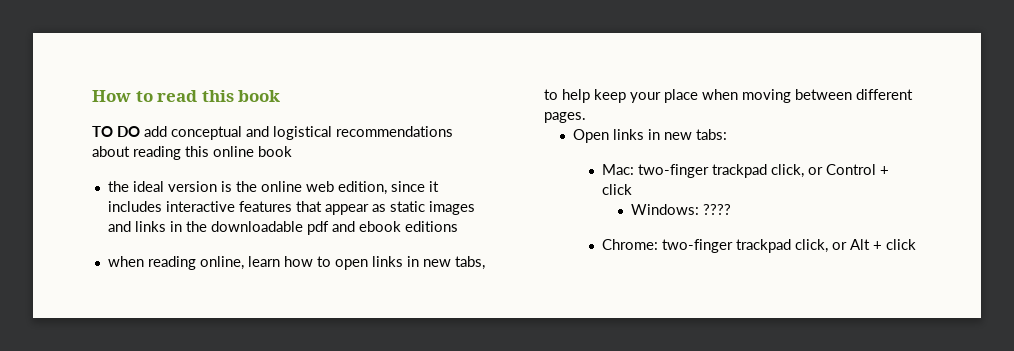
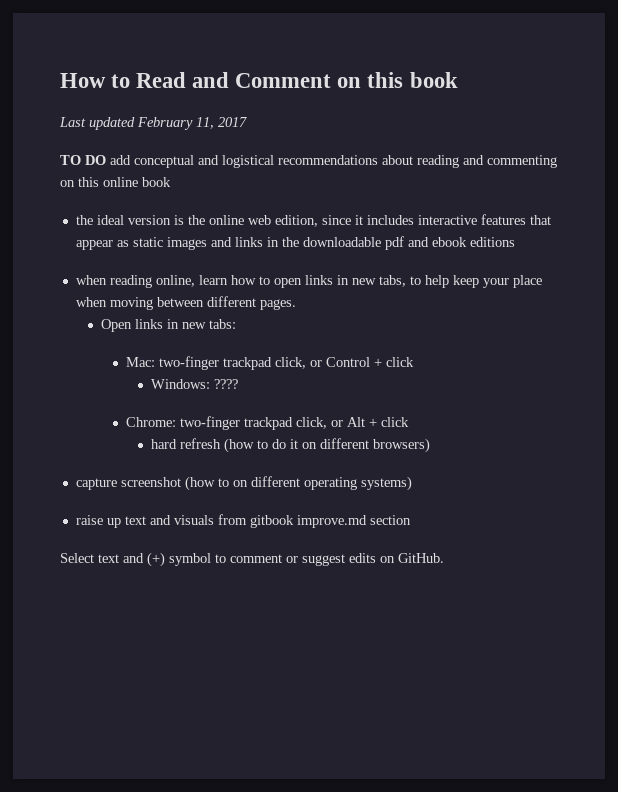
- How to read this book
+ How to Read and Comment on this book
+ Last updated February 11, 2017
- TO DO add conceptual and logistical recommendations about reading this online book
+ TO DO add conceptual and logistical recommendations about reading and commenting on this online book
+ hard refresh (how to do it on different browsers)
+ capture screenshot (how to on different operating systems)
+ raise up text and visuals from gitbook improve.md section
+ Select text and (+) symbol to comment or suggest edits on GitHub.

